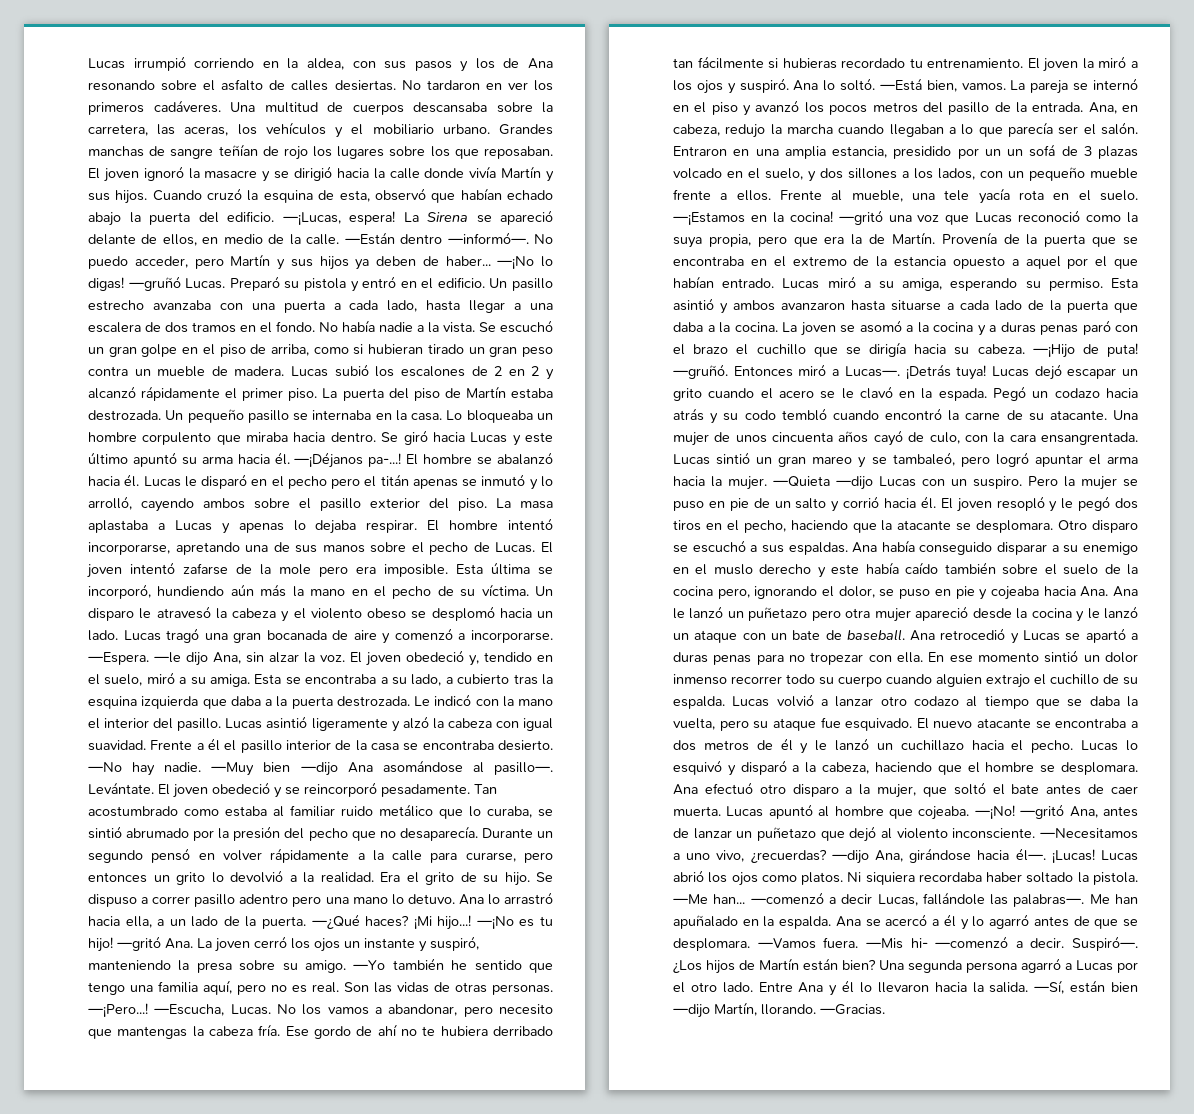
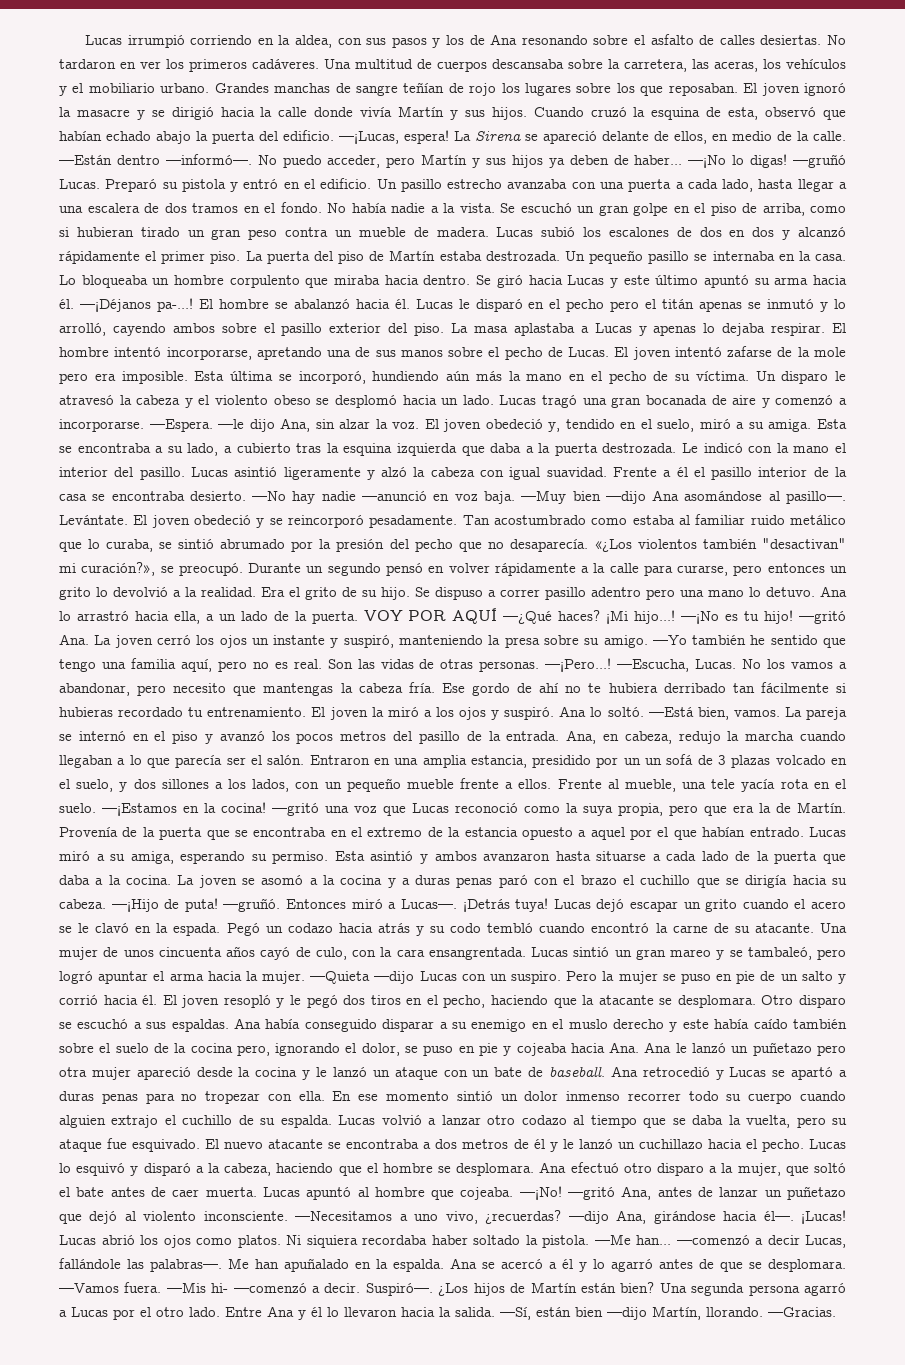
- Lucas subió los escalones de 2 en 2 y alcanzó rápidamente el primer piso.
+ Lucas subió los escalones de dos en dos y alcanzó rápidamente el primer piso.
- —No hay nadie.
+ —No hay nadie —anunció en voz baja.
+ «¿Los violentos también "desactivan" mi curación?», se preocupó.
- —¿Qué haces?
+ VOY POR AQUÍ —¿Qué haces?

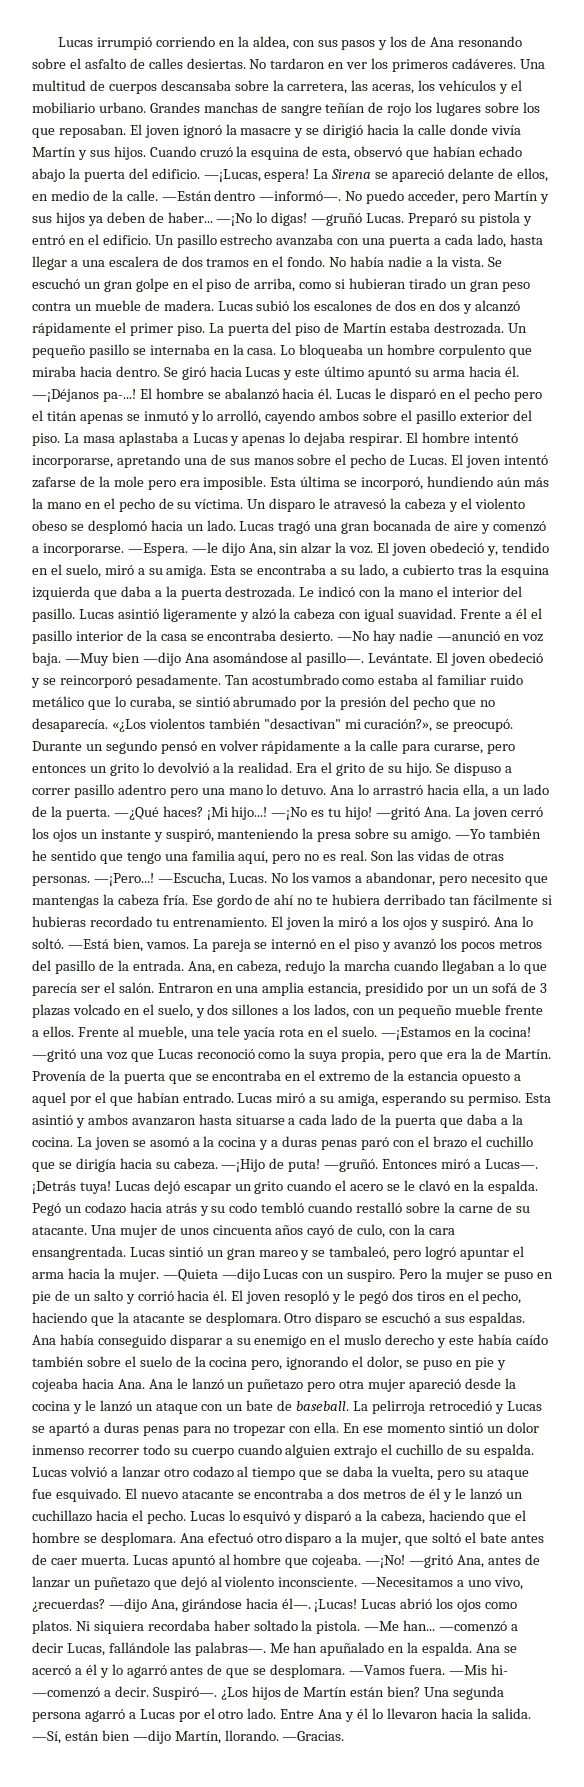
- VOY POR AQUÍ —¿Qué haces?
+ —¿Qué haces?
- Lucas dejó escapar un grito cuando el acero se le clavó en la espada.
+ Lucas dejó escapar un grito cuando el acero se le clavó en la espalda.
- Pegó un codazo hacia atrás y su codo tembló cuando encontró la carne de su atacante.
+ Pegó un codazo hacia atrás y su codo tembló cuando restalló sobre la carne de su atacante.
- Ana retrocedió y Lucas se apartó a duras penas para no tropezar con ella.
+ La pelirroja retrocedió y Lucas se apartó a duras penas para no tropezar con ella.

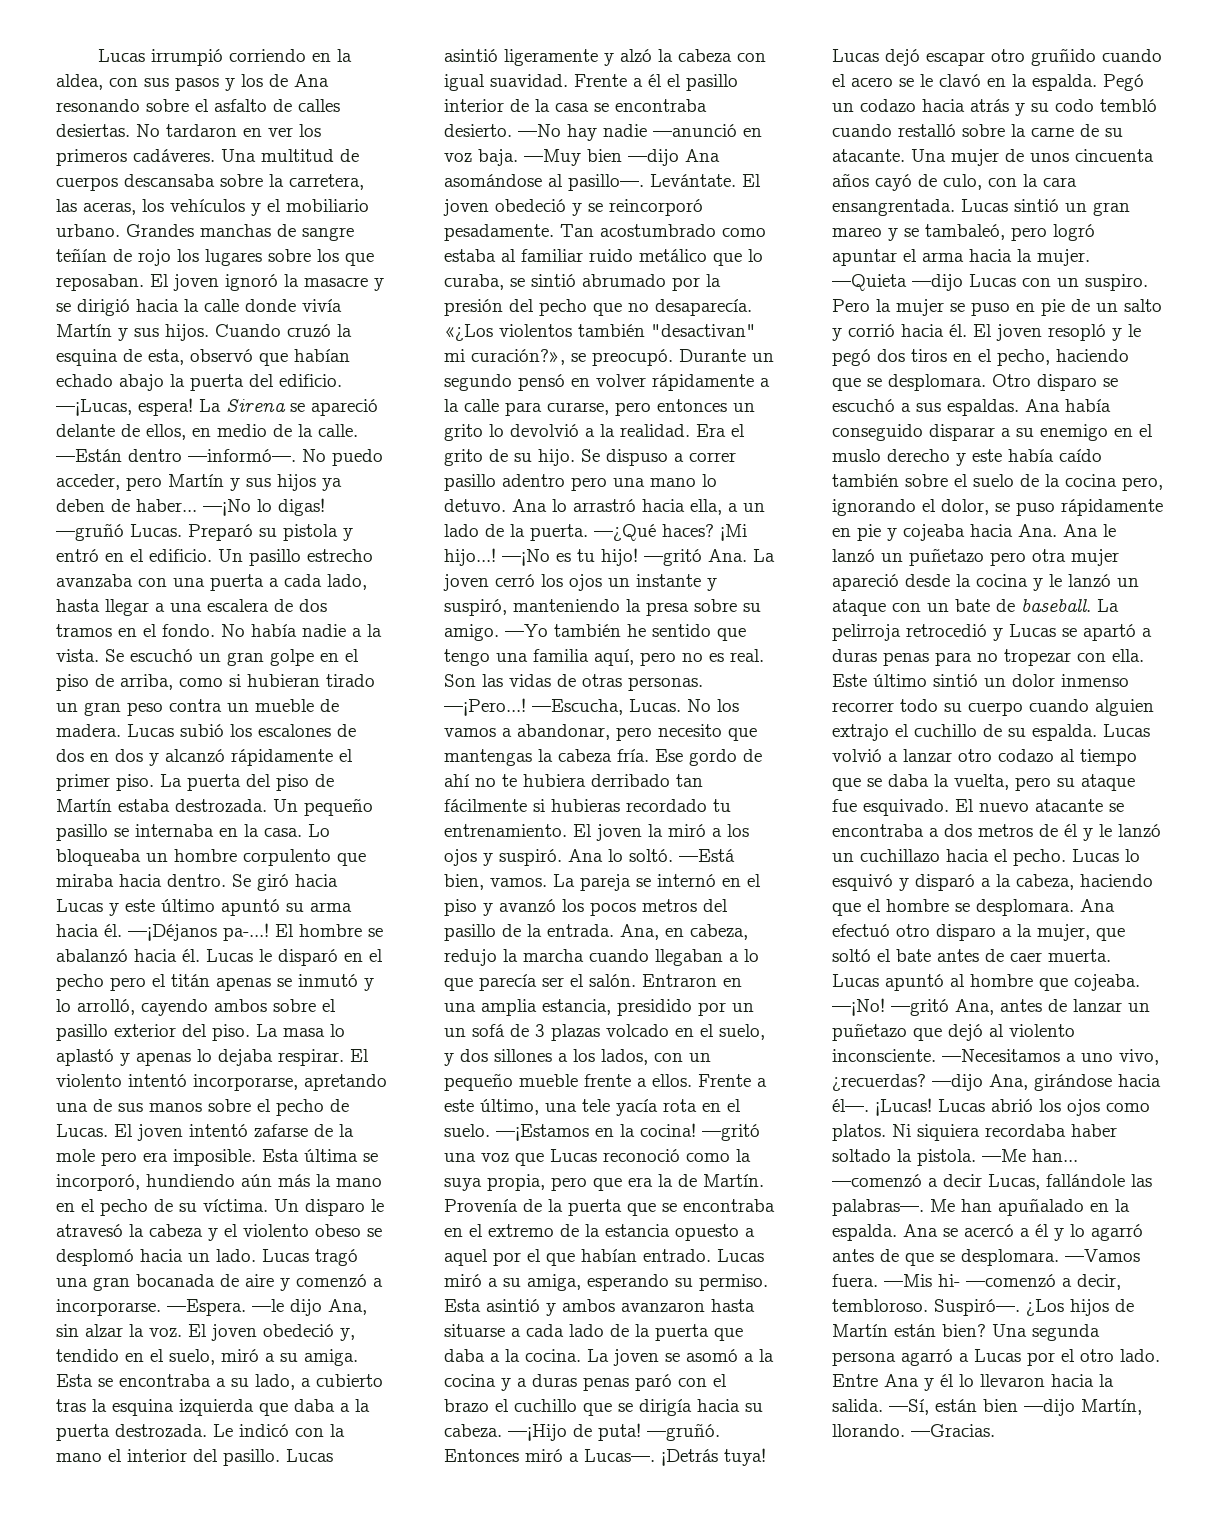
- La masa aplastaba a Lucas y apenas lo dejaba respirar.
+ La masa lo aplastó y apenas lo dejaba respirar.
- El hombre intentó incorporarse, apretando una de sus manos sobre el pecho de Lucas.
+ El violento intentó incorporarse, apretando una de sus manos sobre el pecho de Lucas.
- Frente al mueble, una tele yacía rota en el suelo.
+ Frente a este último, una tele yacía rota en el suelo.
- Lucas dejó escapar un grito cuando el acero se le clavó en la espalda.
+ Lucas dejó escapar otro gruñido cuando el acero se le clavó en la espalda.
- El joven resopló y le pegó dos tiros en el pecho, haciendo que la atacante se desplomara.
+ El joven resopló y le pegó dos tiros en el pecho, haciendo que se desplomara.
- Ana había conseguido disparar a su enemigo en el muslo derecho y este había caído también sobre el suelo de la cocina pero, ignorando el dolor, se puso en pie y cojeaba hacia Ana. Ana le lanzó un puñetazo pero otra mujer apareció desde la cocina y le lanzó un ataque con un bate de baseball.
+ Ana había conseguido disparar a su enemigo en el muslo derecho y este había caído también sobre el suelo de la cocina pero, ignorando el dolor, se puso rápidamente en pie y cojeaba hacia Ana. Ana le lanzó un puñetazo pero otra mujer apareció desde la cocina y le lanzó un ataque con un bate de baseball.
- En ese momento sintió un dolor inmenso recorrer todo su cuerpo cuando alguien extrajo el cuchillo de su espalda.
+ Este último sintió un dolor inmenso recorrer todo su cuerpo cuando alguien extrajo el cuchillo de su espalda.
- —Mis hi- —comenzó a decir.
+ —Mis hi- —comenzó a decir, tembloroso.

